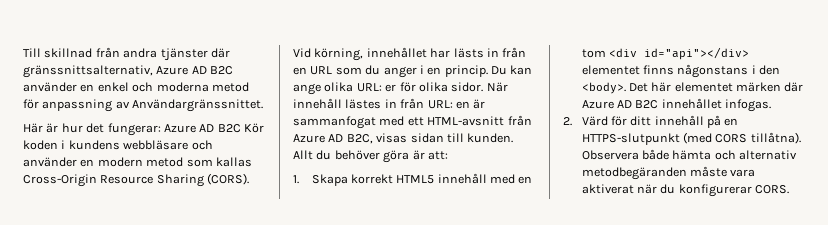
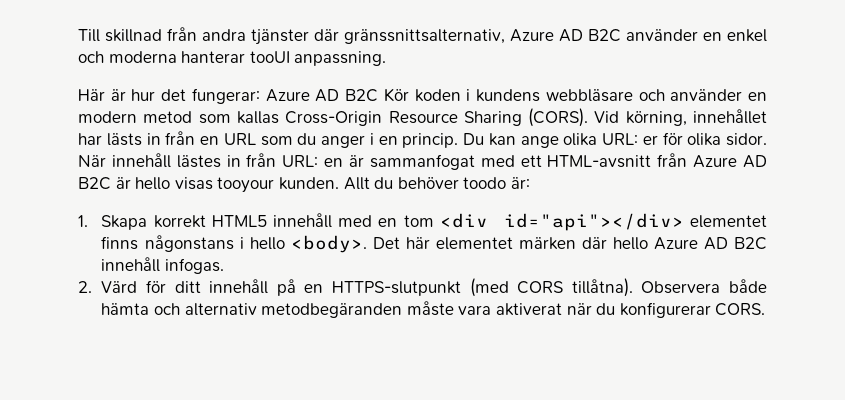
- Till skillnad från andra tjänster där gränssnittsalternativ, Azure AD B2C använder en enkel och moderna metod för anpassning av Användargränssnittet.
+ Till skillnad från andra tjänster där gränssnittsalternativ, Azure AD B2C använder en enkel och moderna hanterar tooUI anpassning.
- När innehåll lästes in från URL: en är sammanfogat med ett HTML-avsnitt från Azure AD B2C, visas sidan till kunden.
+ När innehåll lästes in från URL: en är sammanfogat med ett HTML-avsnitt från Azure AD B2C är hello visas tooyour kunden.
- Allt du behöver göra är att:
+ Allt du behöver toodo är:
- 1. Skapa korrekt HTML5 innehåll med en tom <div id="api"></div> elementet finns någonstans i den <body>.
+ 1. Skapa korrekt HTML5 innehåll med en tom <div id="api"></div> elementet finns någonstans i hello <body>.
- Det här elementet märken där Azure AD B2C innehållet infogas.
+ Det här elementet märken där hello Azure AD B2C innehåll infogas.

